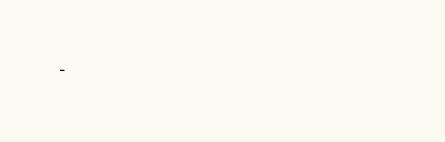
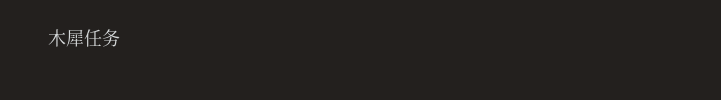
- -
+ 木犀任务

